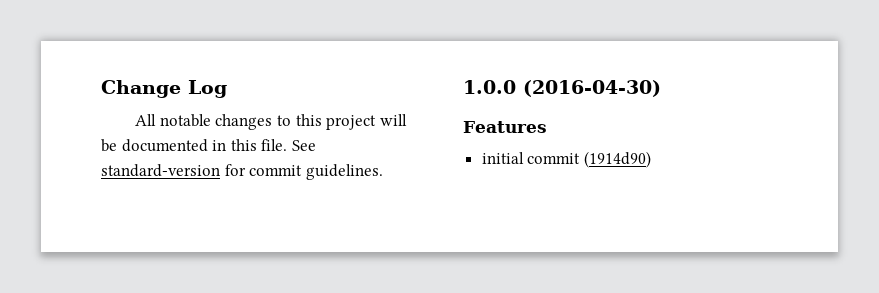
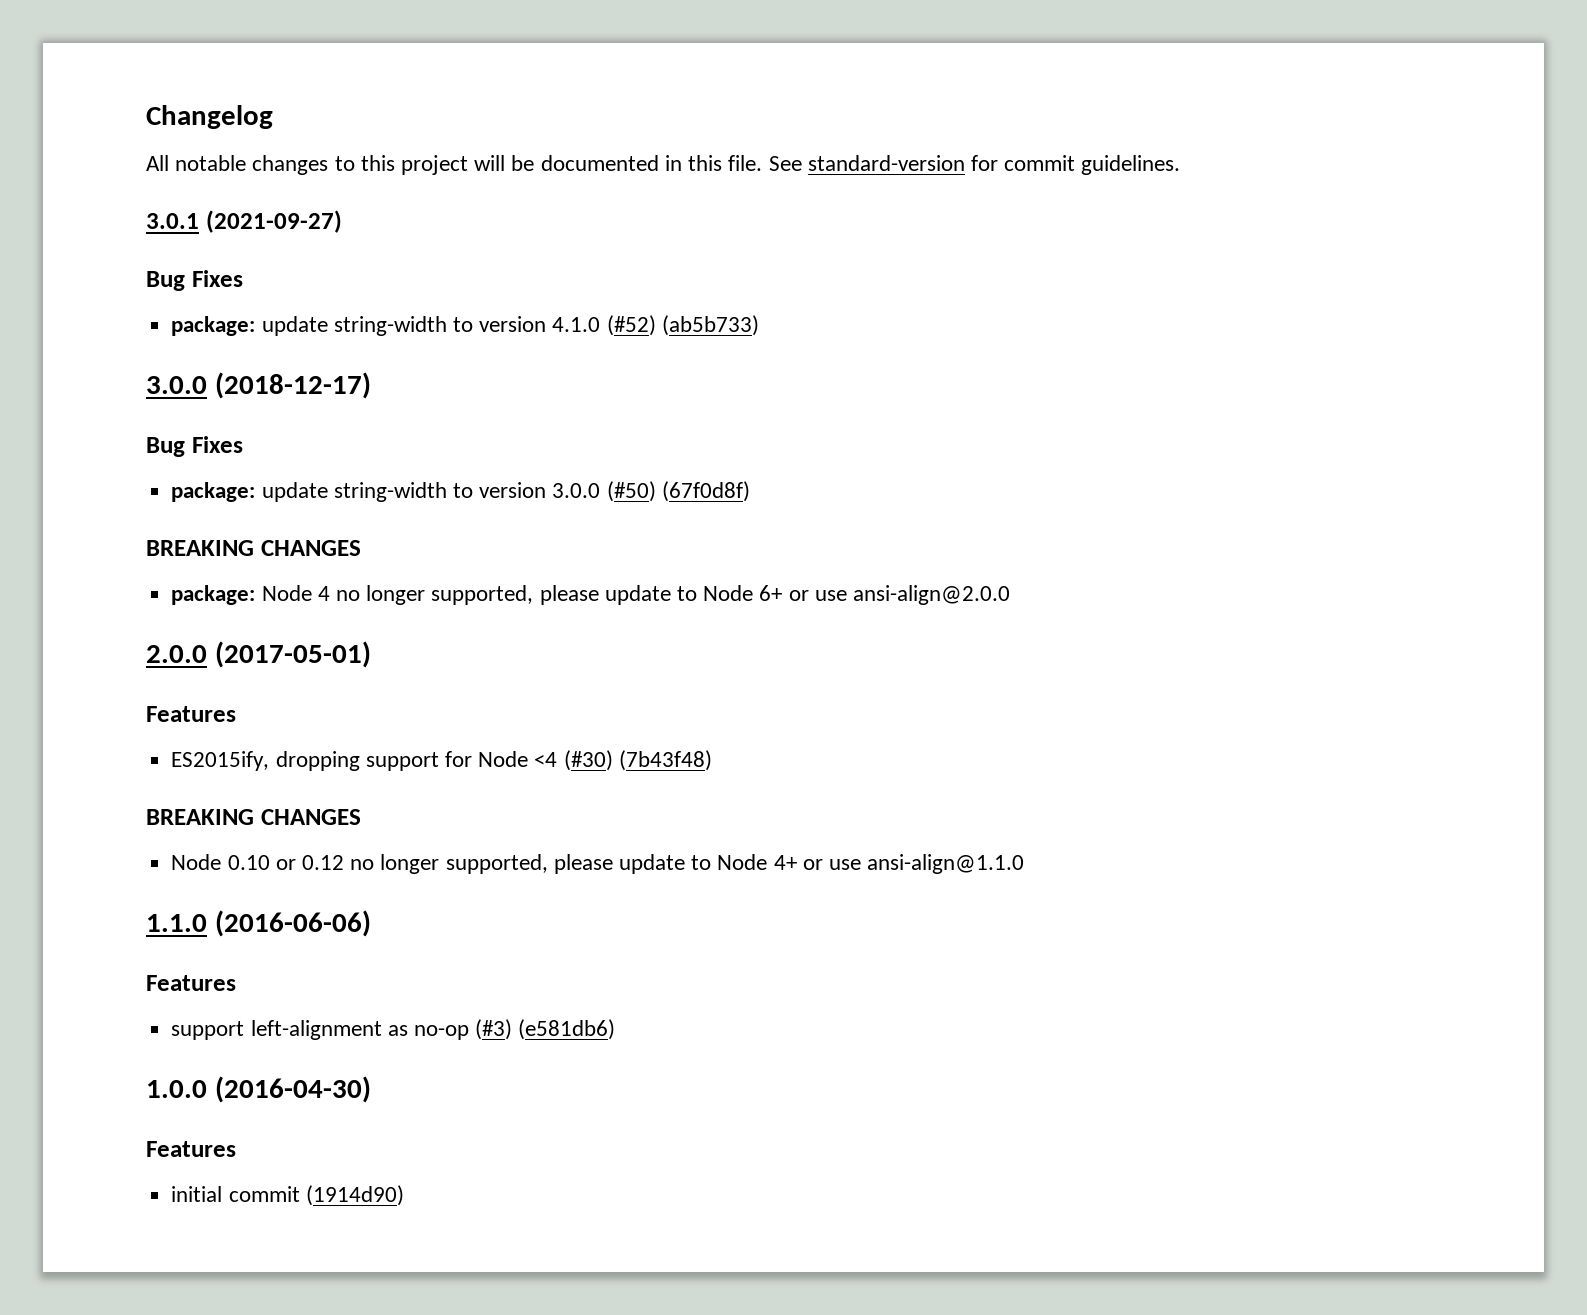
- Change Log
+ Changelog
+ 3.0.1 (2021-09-27)
+ Bug Fixes
+ package: update string-width to version 4.1.0 (#52) (ab5b733)
+ 3.0.0 (2018-12-17)
+ Bug Fixes
+ package: update string-width to version 3.0.0 (#50) (67f0d8f)
+ BREAKING CHANGES
+ package: Node 4 no longer supported, please update to Node 6+ or use ansi-align@2.0.0
+ 2.0.0 (2017-05-01)
+ Features
+ ES2015ify, dropping support for Node <4 (#30) (7b43f48)
+ BREAKING CHANGES
+ Node 0.10 or 0.12 no longer supported, please update to Node 4+ or use ansi-align@1.1.0
+ 1.1.0 (2016-06-06)
+ Features
+ support left-alignment as no-op (#3) (e581db6)

